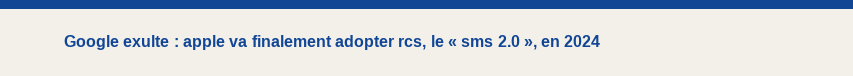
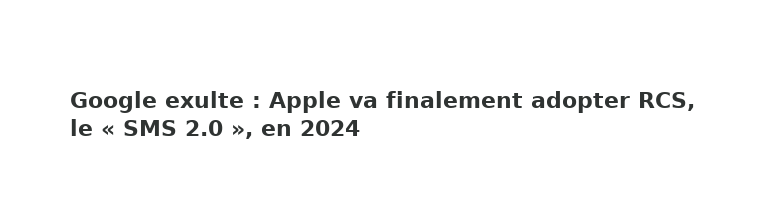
- Google exulte : apple va finalement adopter rcs, le « sms 2.0 », en 2024
+ Google exulte : Apple va finalement adopter RCS, le « SMS 2.0 », en 2024

